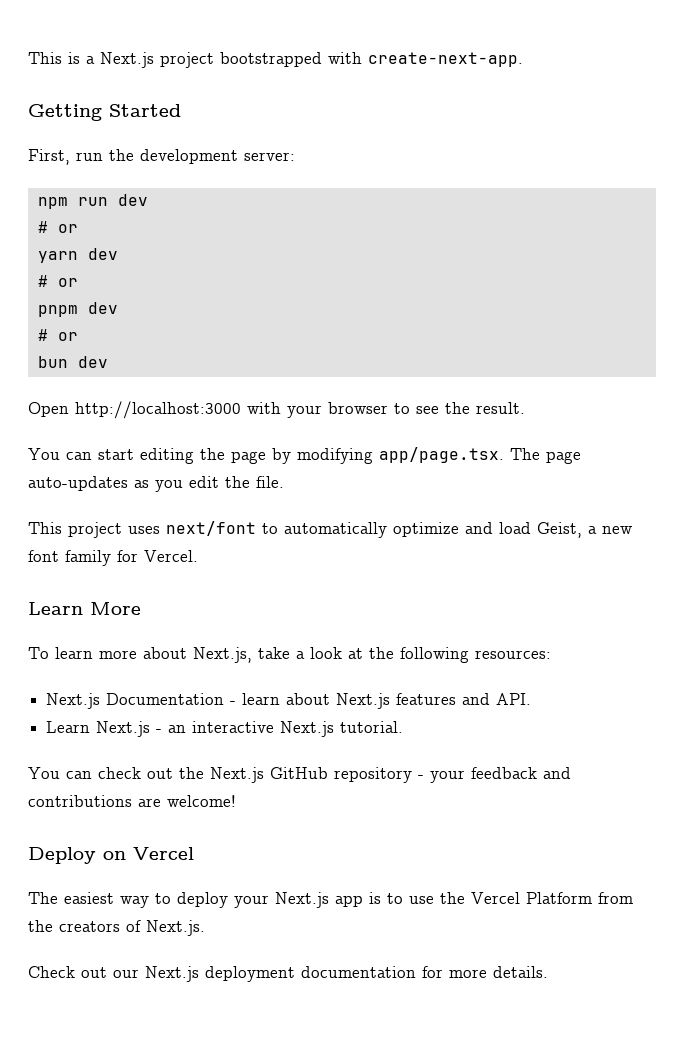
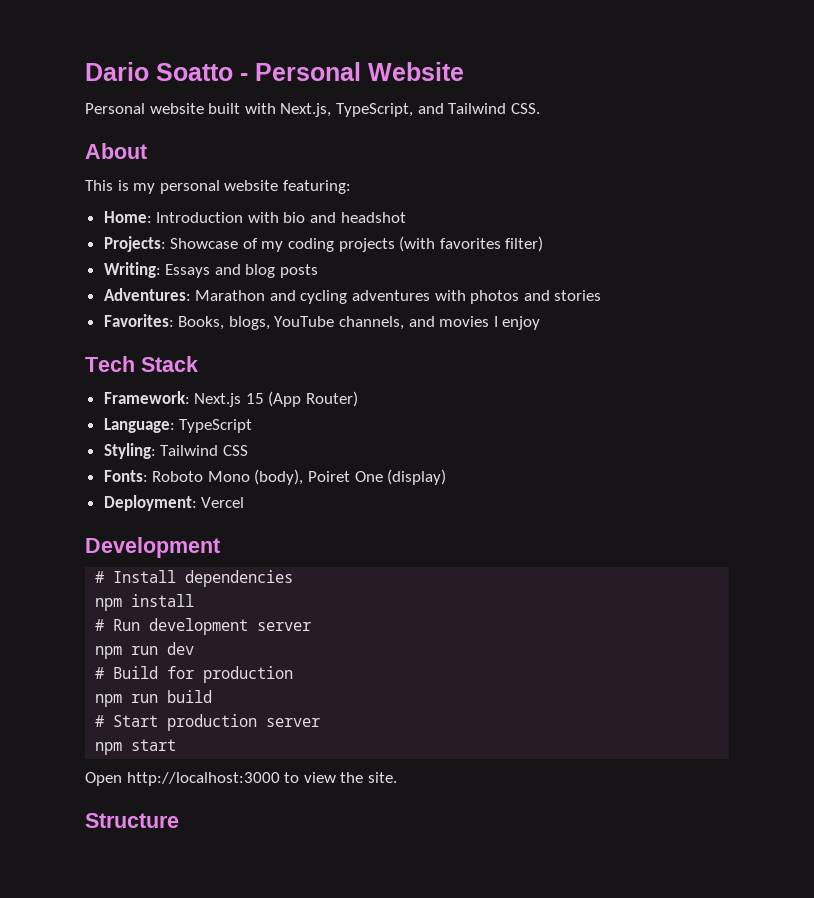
- This is a Next.js project bootstrapped with create-next-app.
- Getting Started
- First, run the development server:
+ Dario Soatto - Personal Website
+ Personal website built with Next.js, TypeScript, and Tailwind CSS.
+ About
+ This is my personal website featuring:
+ Home: Introduction with bio and headshot
+ Projects: Showcase of my coding projects (with favorites filter)
+ Writing: Essays and blog posts
+ Adventures: Marathon and cycling adventures with photos and stories
+ Favorites: Books, blogs, YouTube channels, and movies I enjoy
+ Tech Stack
+ Framework: Next.js 15 (App Router)
+ Language: TypeScript
+ Styling: Tailwind CSS
+ Fonts: Roboto Mono (body), Poiret One (display)
+ Deployment: Vercel
+ Development
+ # Install dependencies
+ npm install
+ # Run development server
  npm run dev
- # or
- yarn dev
- # or
- pnpm dev
- # or
- bun dev
- Open http://localhost:3000 with your browser to see the result.
- You can start editing the page by modifying app/page.tsx. The page auto-updates as you edit the file.
- This project uses next/font to automatically optimize and load Geist, a new font family for Vercel.
- Learn More
- To learn more about Next.js, take a look at the following resources:
- Next.js Documentation - learn about Next.js features and API.
- Learn Next.js - an interactive Next.js tutorial.
- You can check out the Next.js GitHub repository - your feedback and contributions are welcome!
- Deploy on Vercel
- The easiest way to deploy your Next.js app is to use the Vercel Platform from the creators of Next.js.
- Check out our Next.js deployment documentation for more details.
+ # Build for production
+ npm run build
+ # Start production server
+ npm start
+ Open http://localhost:3000 to view the site.
+ Structure

